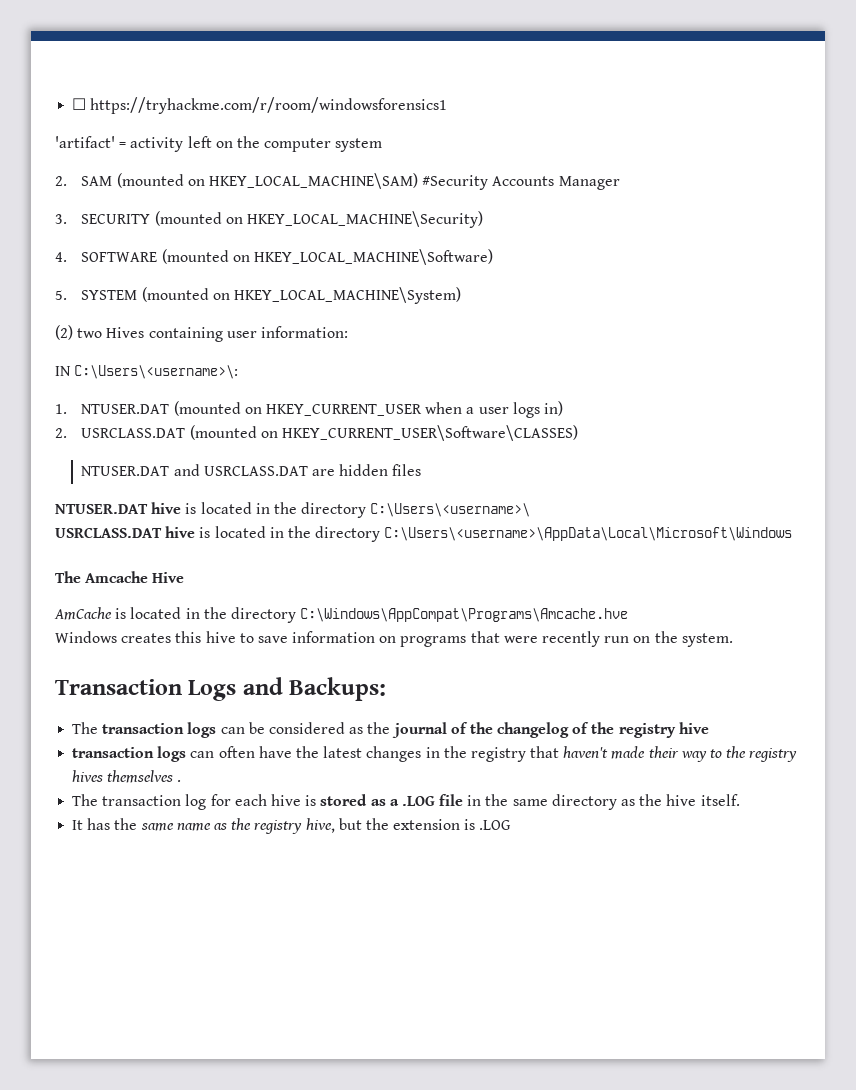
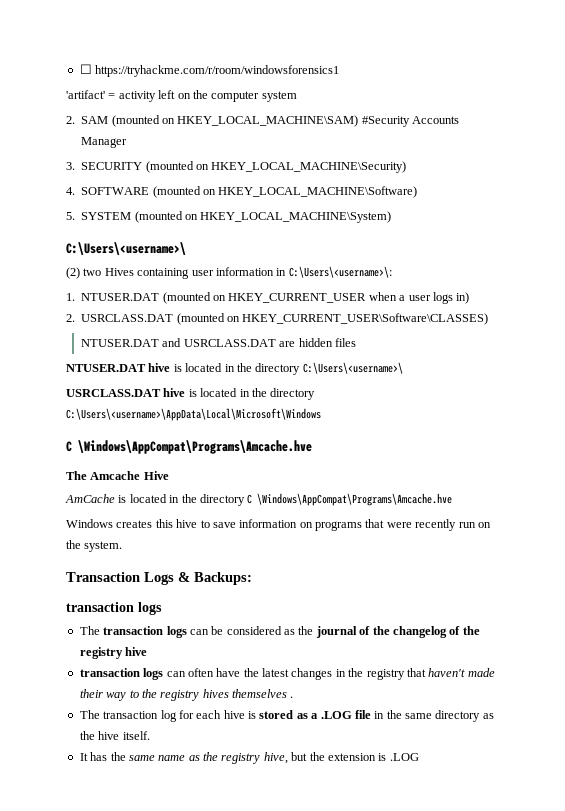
  5. SYSTEM (mounted on HKEY_LOCAL_MACHINE\System)
+ C:\Users\<username>\
- (2) two Hives containing user information:
- IN C:\Users\<username>\:
+ (2) two Hives containing user information in C:\Users\<username>\:
  USRCLASS.DAT hive is located in the directory C:\Users\<username>\AppData\Local\Microsoft\Windows
+ C \Windows\AppCompat\Programs\Amcache.hve
- AmCache is located in the directory C:\Windows\AppCompat\Programs\Amcache.hve
+ AmCache is located in the directory C \Windows\AppCompat\Programs\Amcache.hve
- Transaction Logs and Backups:
+ Transaction Logs & Backups:
+ transaction logs

